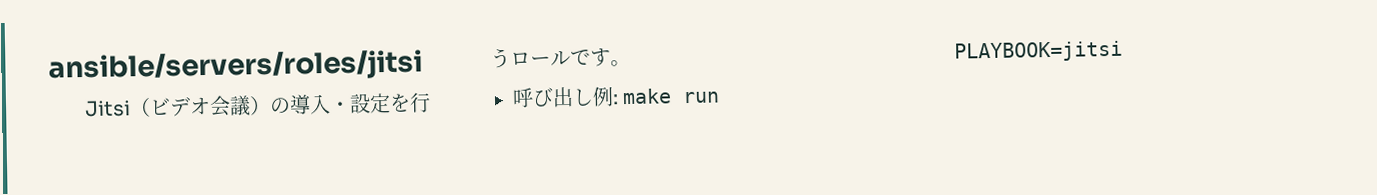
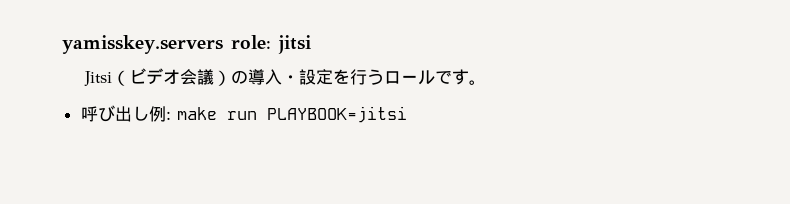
- ansible/servers/roles/jitsi
+ yamisskey.servers role: jitsi

